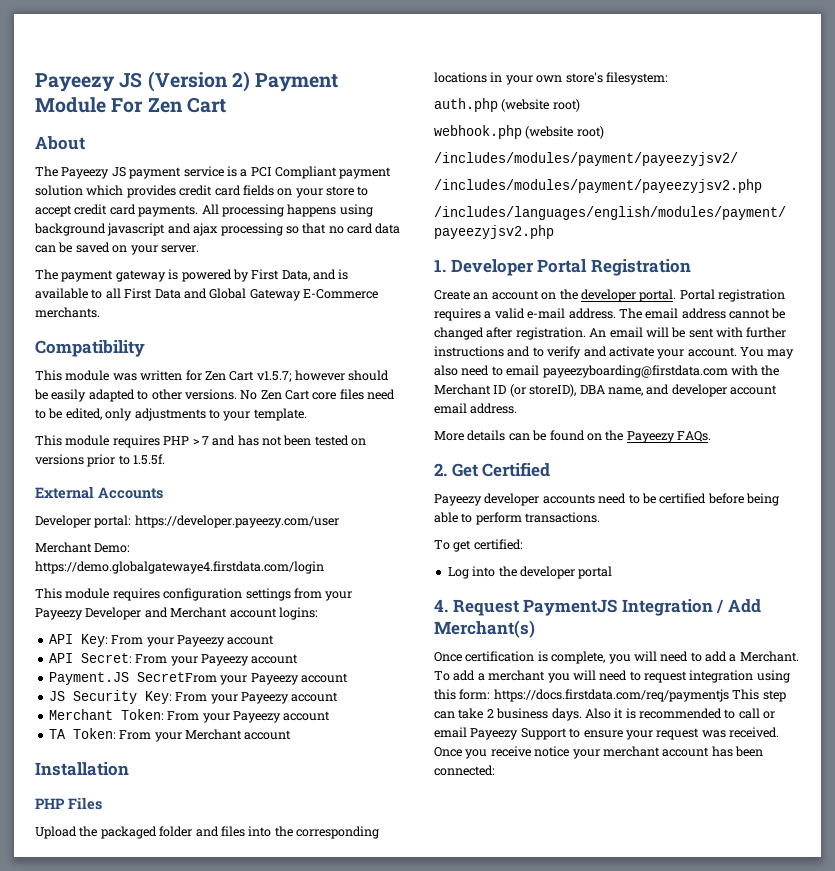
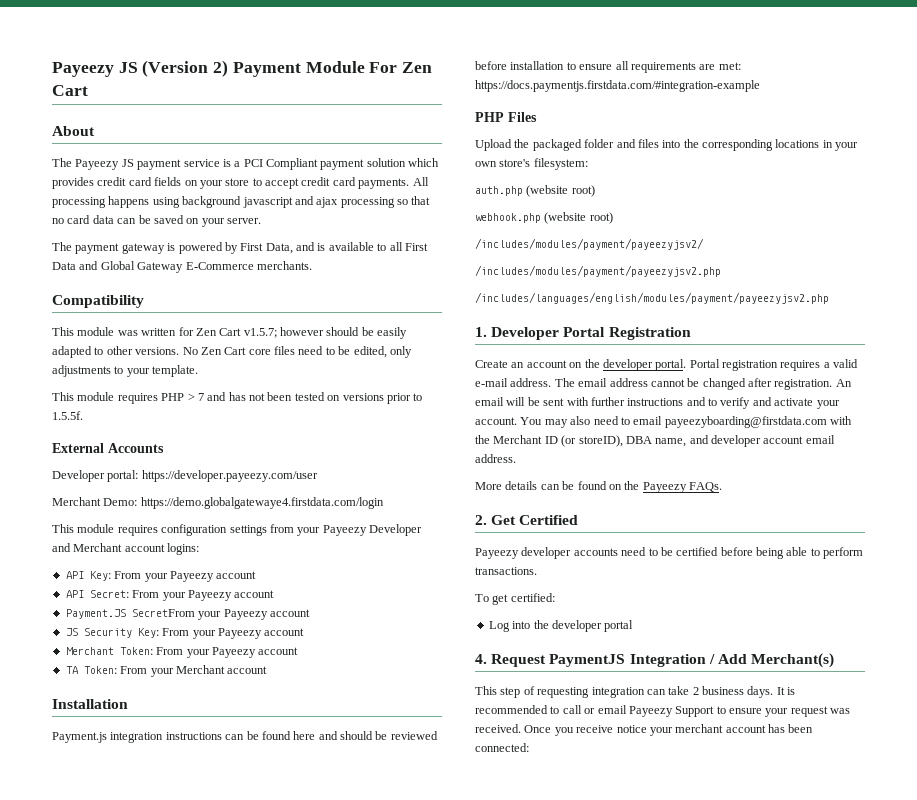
+ Payment.js integration instructions can be found here and should be reviewed before installation to ensure all requirements are met: https://docs.paymentjs.firstdata.com/#integration-example
- Once certification is complete, you will need to add a Merchant. To add a merchant you will need to request integration using this form: https://docs.firstdata.com/req/paymentjs This step can take 2 business days.
+ This step of requesting integration can take 2 business days.
- Also it is recommended to call or email Payeezy Support to ensure your request was received.
+ It is recommended to call or email Payeezy Support to ensure your request was received.

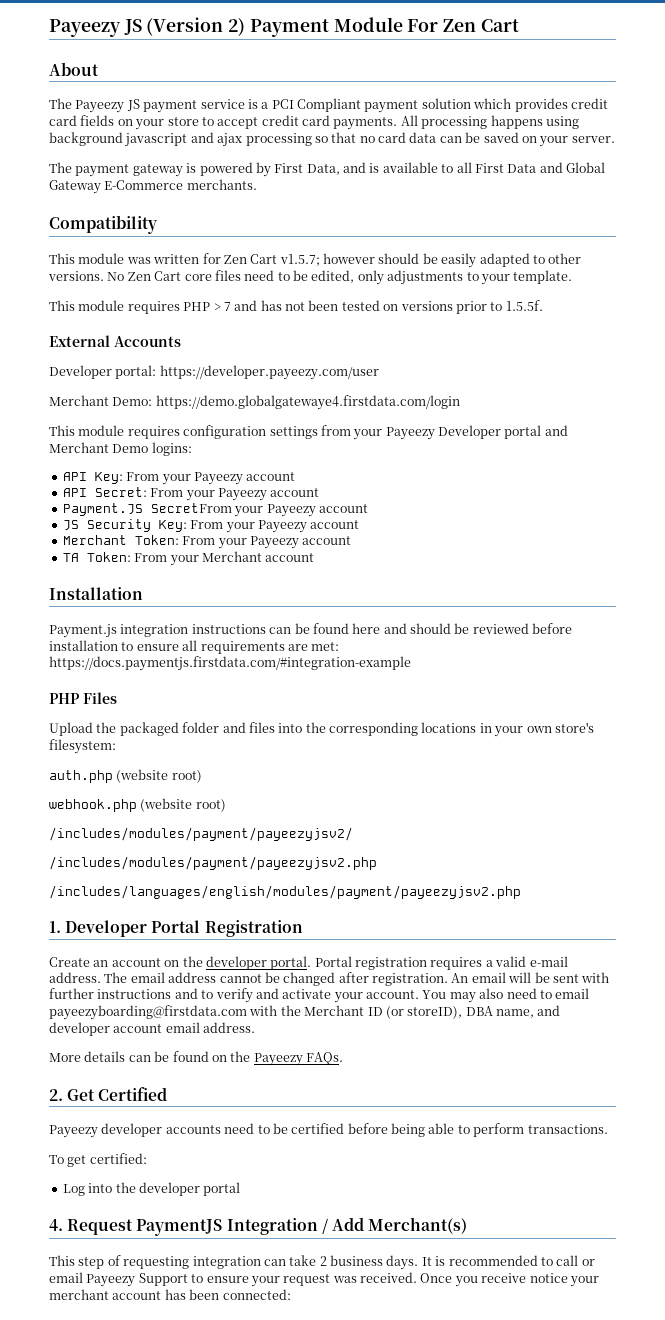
- This module requires configuration settings from your Payeezy Developer and Merchant account logins:
+ This module requires configuration settings from your Payeezy Developer portal and Merchant Demo logins:

